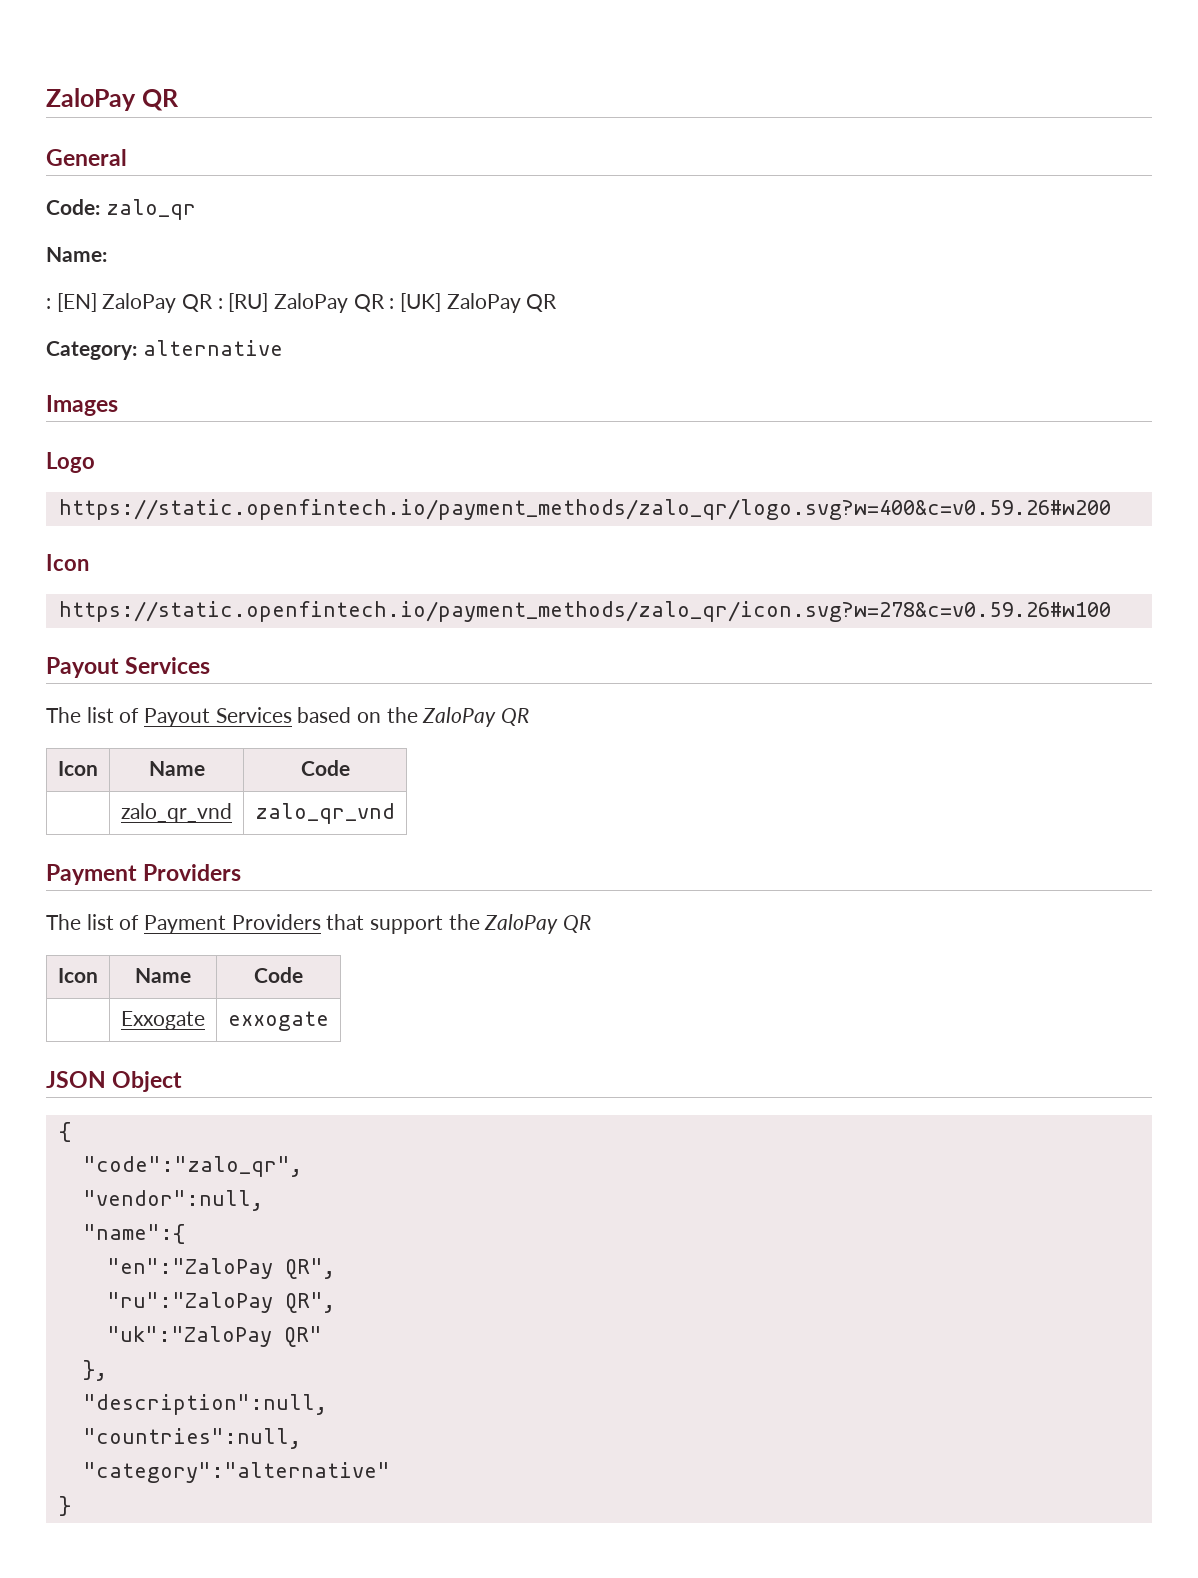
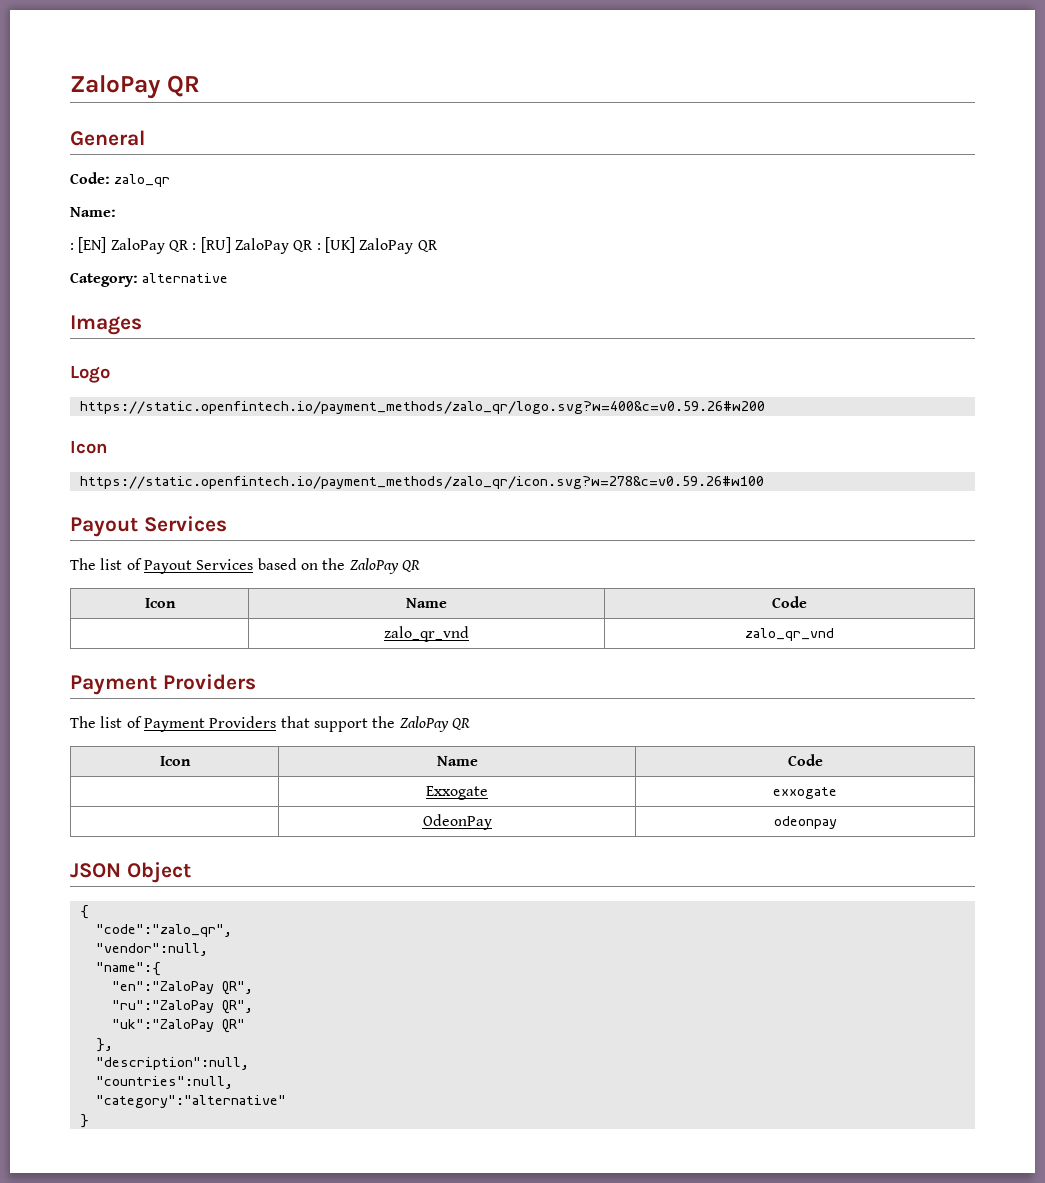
+ | OdeonPay | odeonpay

